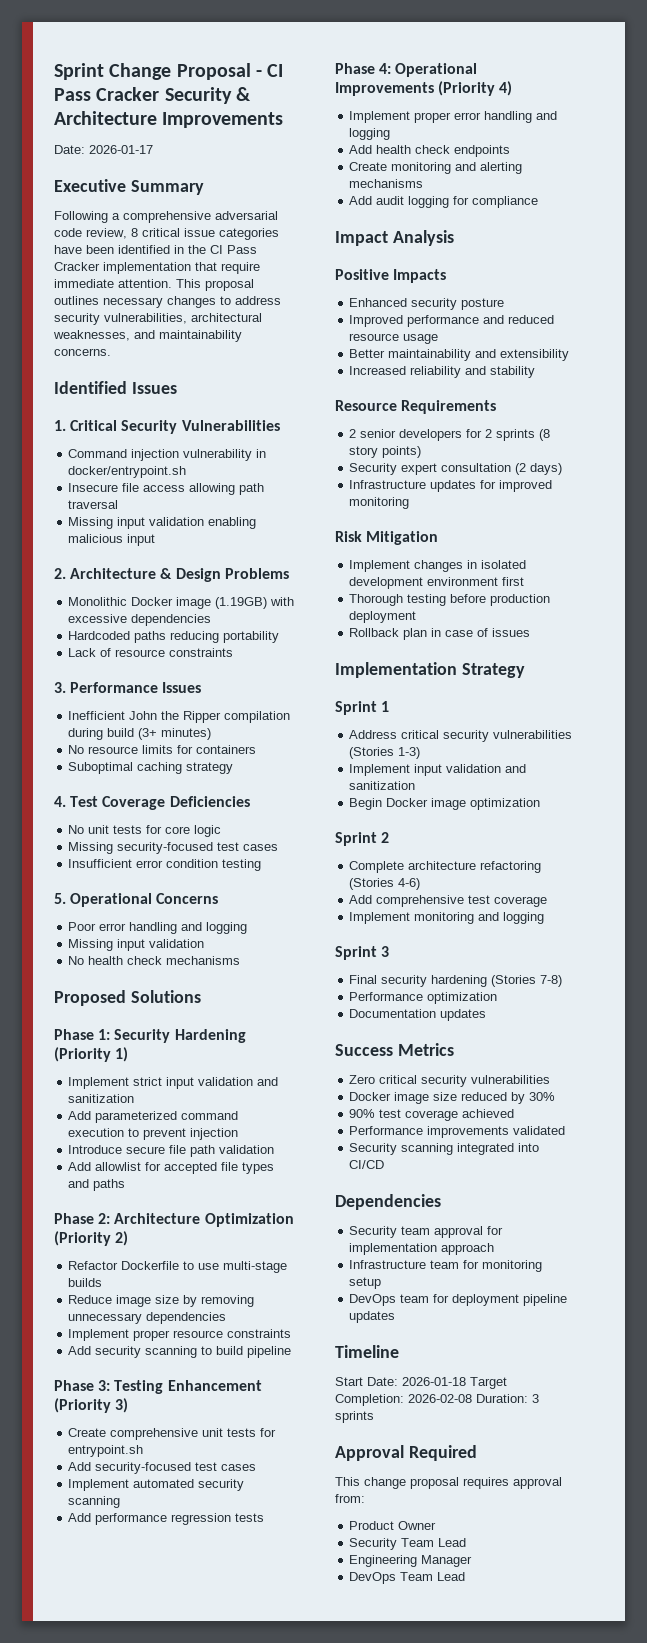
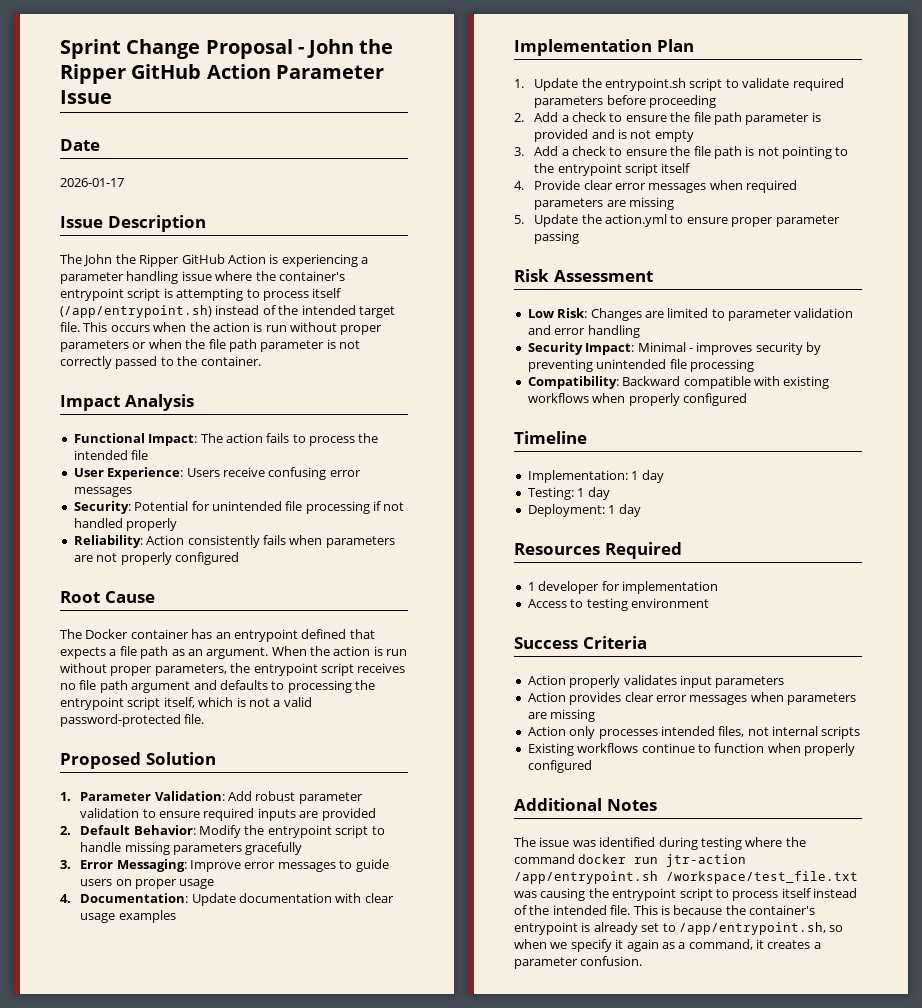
- Sprint Change Proposal - CI Pass Cracker Security & Architecture Improvements
- Date: 2026-01-17
- Executive Summary
- Following a comprehensive adversarial code review, 8 critical issue categories have been identified in the CI Pass Cracker implementation that require immediate attention. This proposal outlines necessary changes to address security vulnerabilities, architectural weaknesses, and maintainability concerns.
- Identified Issues
- 1. Critical Security Vulnerabilities
- Command injection vulnerability in docker/entrypoint.sh
- Insecure file access allowing path traversal
- Missing input validation enabling malicious input
- 2. Architecture & Design Problems
- Monolithic Docker image (1.19GB) with excessive dependencies
- Hardcoded paths reducing portability
- Lack of resource constraints
- 3. Performance Issues
- Inefficient John the Ripper compilation during build (3+ minutes)
- No resource limits for containers
- Suboptimal caching strategy
- 4. Test Coverage Deficiencies
- No unit tests for core logic
- Missing security-focused test cases
- Insufficient error condition testing
- 5. Operational Concerns
- Poor error handling and logging
- Missing input validation
- No health check mechanisms
- Proposed Solutions
- Phase 1: Security Hardening (Priority 1)
- Implement strict input validation and sanitization
- Add parameterized command execution to prevent injection
- Introduce secure file path validation
- Add allowlist for accepted file types and paths
- Phase 2: Architecture Optimization (Priority 2)
- Refactor Dockerfile to use multi-stage builds
- Reduce image size by removing unnecessary dependencies
- Implement proper resource constraints
- Add security scanning to build pipeline
- Phase 3: Testing Enhancement (Priority 3)
- Create comprehensive unit tests for entrypoint.sh
- Add security-focused test cases
- Implement automated security scanning
- Add performance regression tests
- Phase 4: Operational Improvements (Priority 4)
- Implement proper error handling and logging
- Add health check endpoints
- Create monitoring and alerting mechanisms
- Add audit logging for compliance
+ Sprint Change Proposal - John the Ripper GitHub Action Parameter Issue
+ Date
+ 2026-01-17
+ Issue Description
+ The John the Ripper GitHub Action is experiencing a parameter handling issue where the container's entrypoint script is attempting to process itself (/app/entrypoint.sh) instead of the intended target file. This occurs when the action is run without proper parameters or when the file path parameter is not correctly passed to the container.
  Impact Analysis
- Positive Impacts
- Enhanced security posture
- Improved performance and reduced resource usage
- Better maintainability and extensibility
- Increased reliability and stability
- Resource Requirements
- 2 senior developers for 2 sprints (8 story points)
- Security expert consultation (2 days)
- Infrastructure updates for improved monitoring
- Risk Mitigation
- Implement changes in isolated development environment first
- Thorough testing before production deployment
- Rollback plan in case of issues
- Implementation Strategy
- Sprint 1
- Address critical security vulnerabilities (Stories 1-3)
- Implement input validation and sanitization
- Begin Docker image optimization
- Sprint 2
- Complete architecture refactoring (Stories 4-6)
- Add comprehensive test coverage
- Implement monitoring and logging
- Sprint 3
- Final security hardening (Stories 7-8)
- Performance optimization
- Documentation updates
- Success Metrics
- Zero critical security vulnerabilities
- Docker image size reduced by 30%
- 90% test coverage achieved
- Performance improvements validated
- Security scanning integrated into CI/CD
- Dependencies
- Security team approval for implementation approach
- Infrastructure team for monitoring setup
- DevOps team for deployment pipeline updates
+ Functional Impact: The action fails to process the intended file
+ User Experience: Users receive confusing error messages
+ Security: Potential for unintended file processing if not handled properly
+ Reliability: Action consistently fails when parameters are not properly configured
+ Root Cause
+ The Docker container has an entrypoint defined that expects a file path as an argument. When the action is run without proper parameters, the entrypoint script receives no file path argument and defaults to processing the entrypoint script itself, which is not a valid password-protected file.
+ Proposed Solution
+ 1. Parameter Validation: Add robust parameter validation to ensure required inputs are provided
+ 2. Default Behavior: Modify the entrypoint script to handle missing parameters gracefully
+ 3. Error Messaging: Improve error messages to guide users on proper usage
+ 4. Documentation: Update documentation with clear usage examples
+ Implementation Plan
+ 1. Update the entrypoint.sh script to validate required parameters before proceeding
+ 2. Add a check to ensure the file path parameter is provided and is not empty
+ 3. Add a check to ensure the file path is not pointing to the entrypoint script itself
+ 4. Provide clear error messages when required parameters are missing
+ 5. Update the action.yml to ensure proper parameter passing
+ Risk Assessment
+ Low Risk: Changes are limited to parameter validation and error handling
+ Security Impact: Minimal - improves security by preventing unintended file processing
+ Compatibility: Backward compatible with existing workflows when properly configured
  Timeline
- Start Date: 2026-01-18 Target Completion: 2026-02-08 Duration: 3 sprints
- Approval Required
- This change proposal requires approval from:
- Product Owner
- Security Team Lead
- Engineering Manager
- DevOps Team Lead
+ Implementation: 1 day
+ Testing: 1 day
+ Deployment: 1 day
+ Resources Required
+ 1 developer for implementation
+ Access to testing environment
+ Success Criteria
+ Action properly validates input parameters
+ Action provides clear error messages when parameters are missing
+ Action only processes intended files, not internal scripts
+ Existing workflows continue to function when properly configured
+ Additional Notes
+ The issue was identified during testing where the command docker run jtr-action /app/entrypoint.sh /workspace/test_file.txt was causing the entrypoint script to process itself instead of the intended file. This is because the container's entrypoint is already set to /app/entrypoint.sh, so when we specify it again as a command, it creates a parameter confusion.

